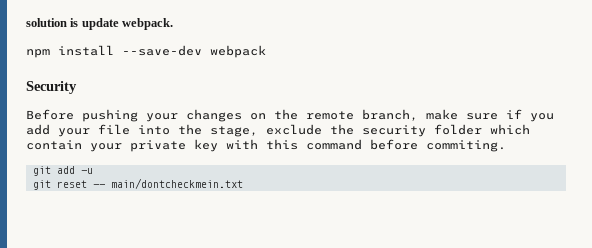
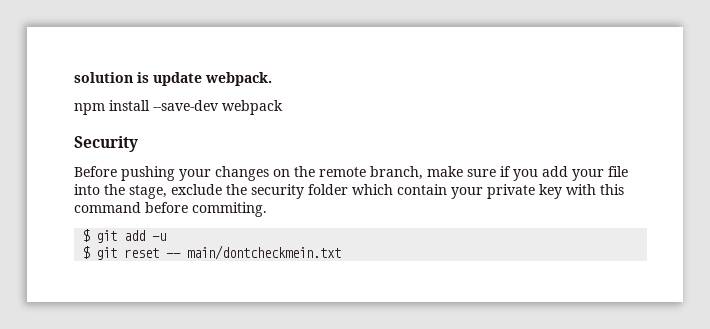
- git add -u
+ $ git add -u
- git reset -- main/dontcheckmein.txt
+ $ git reset -- main/dontcheckmein.txt

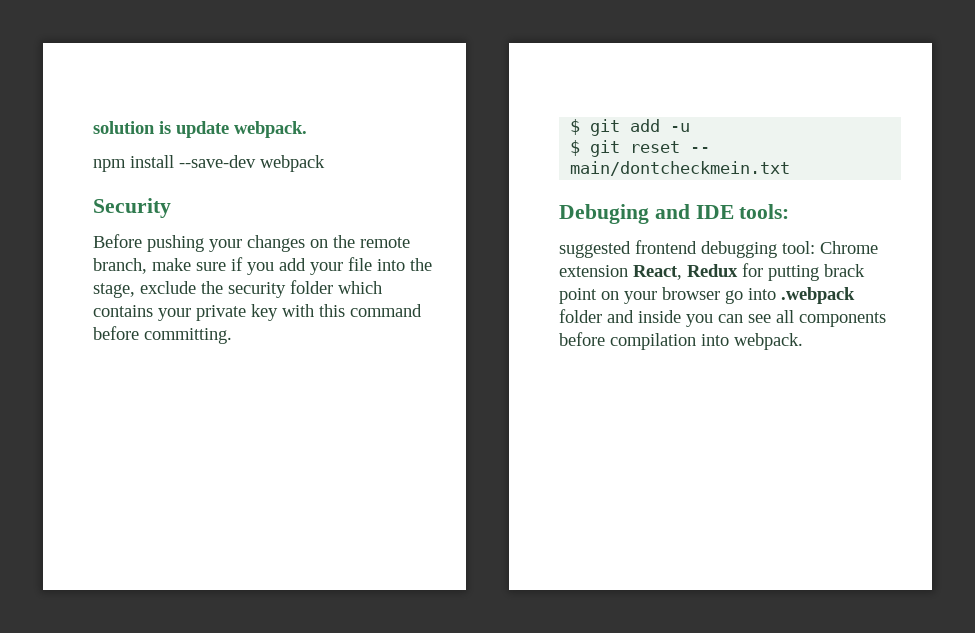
- Before pushing your changes on the remote branch, make sure if you add your file into the stage, exclude the security folder which contain your private key with this command before commiting.
+ Before pushing your changes on the remote branch, make sure if you add your file into the stage, exclude the security folder which contains your private key with this command before committing.
+ Debuging and IDE tools:
+ suggested frontend debugging tool: Chrome extension React, Redux for putting brack point on your browser go into .webpack folder and inside you can see all components before compilation into webpack.

